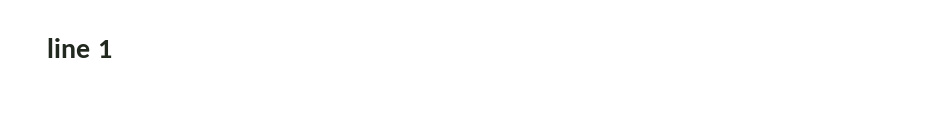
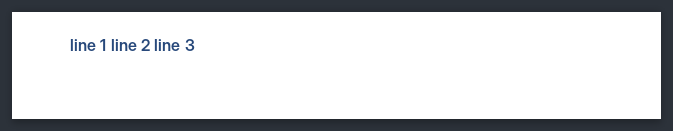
- line 1
+ line 1 line 2 line 3

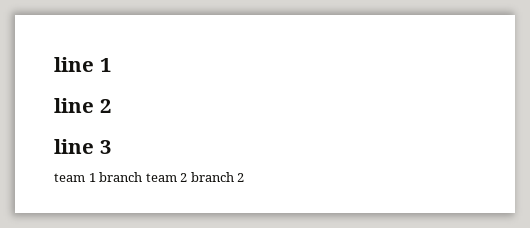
- line 1 line 2 line 3
+ line 1
+ line 2
+ line 3
+ team 1 branch team 2 branch 2

